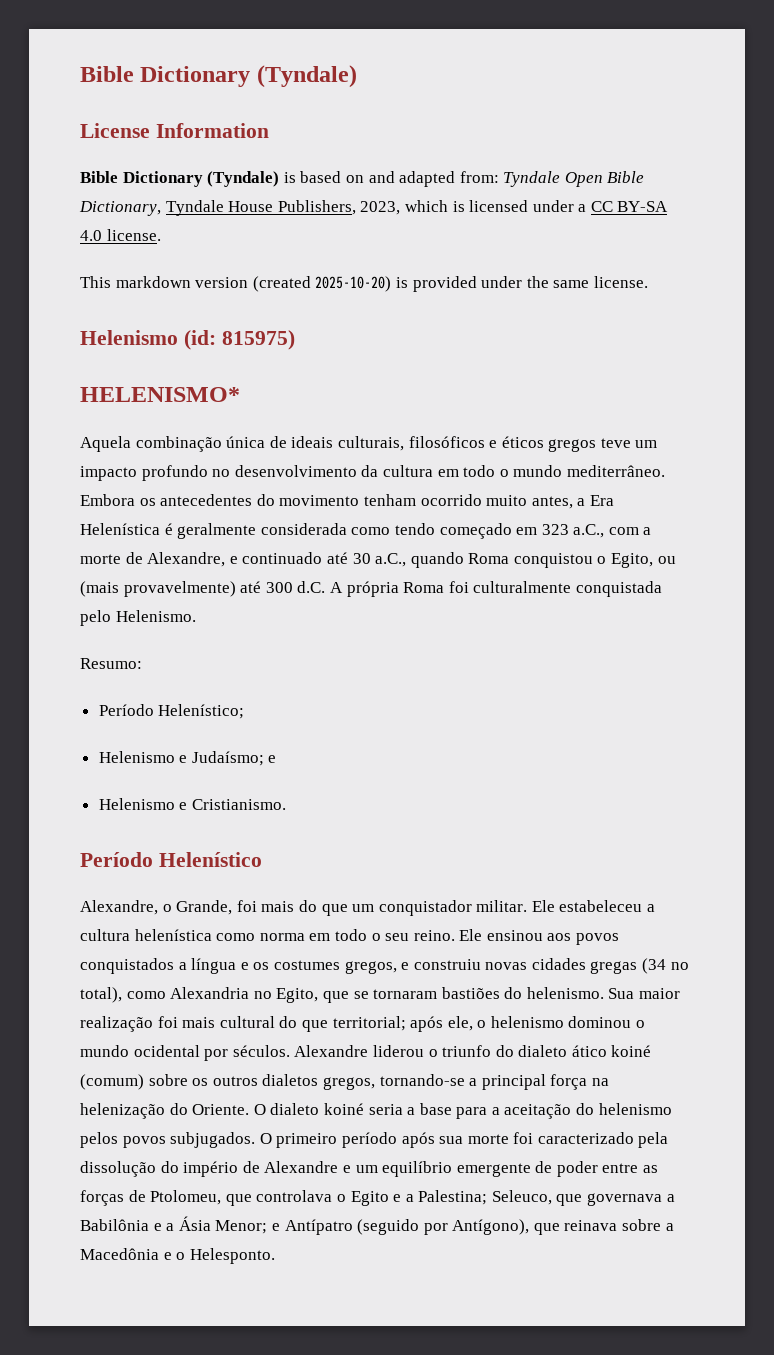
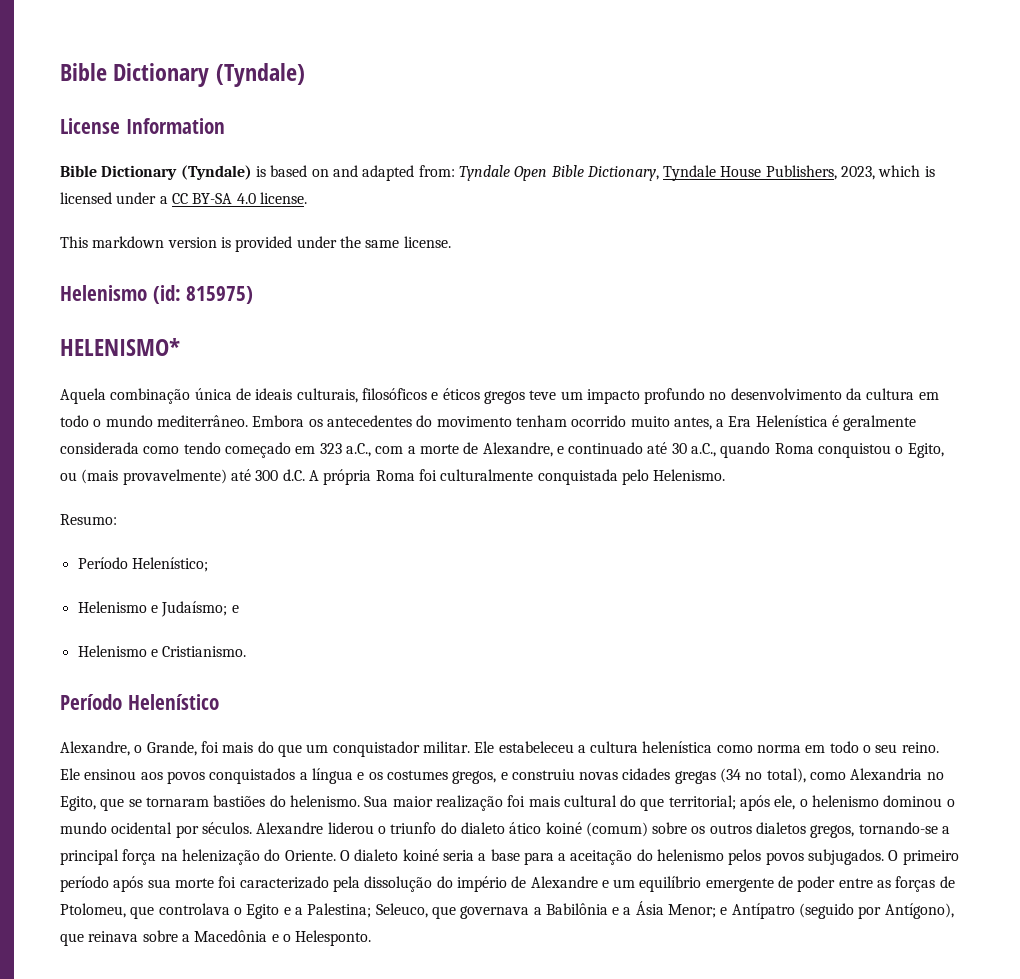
- This markdown version (created 2025-10-20) is provided under the same license.
+ This markdown version is provided under the same license.

